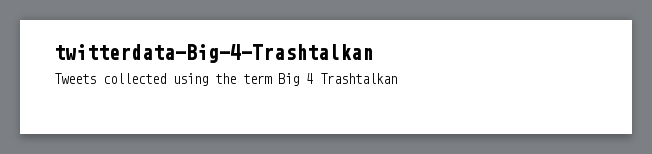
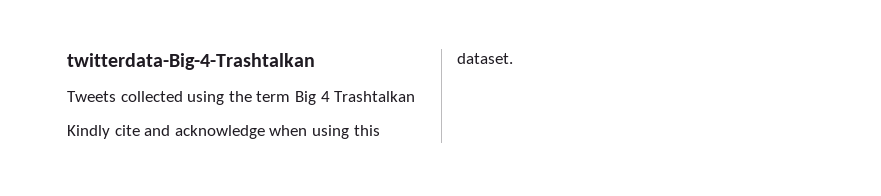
+ Kindly cite and acknowledge when using this dataset.

